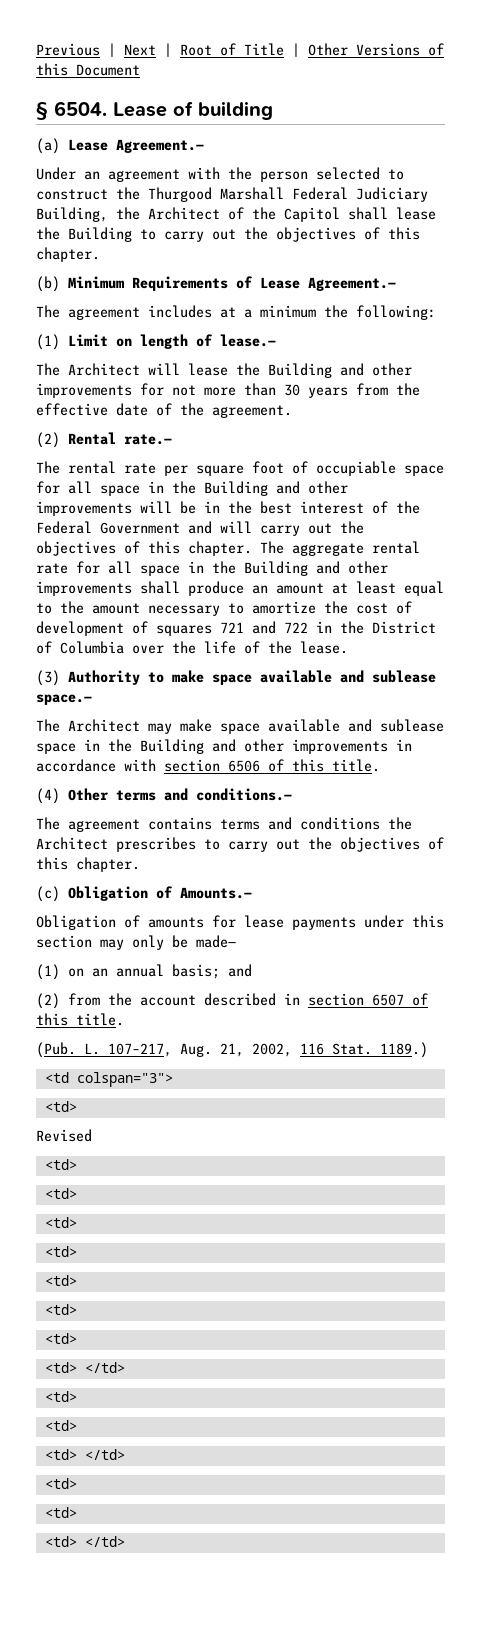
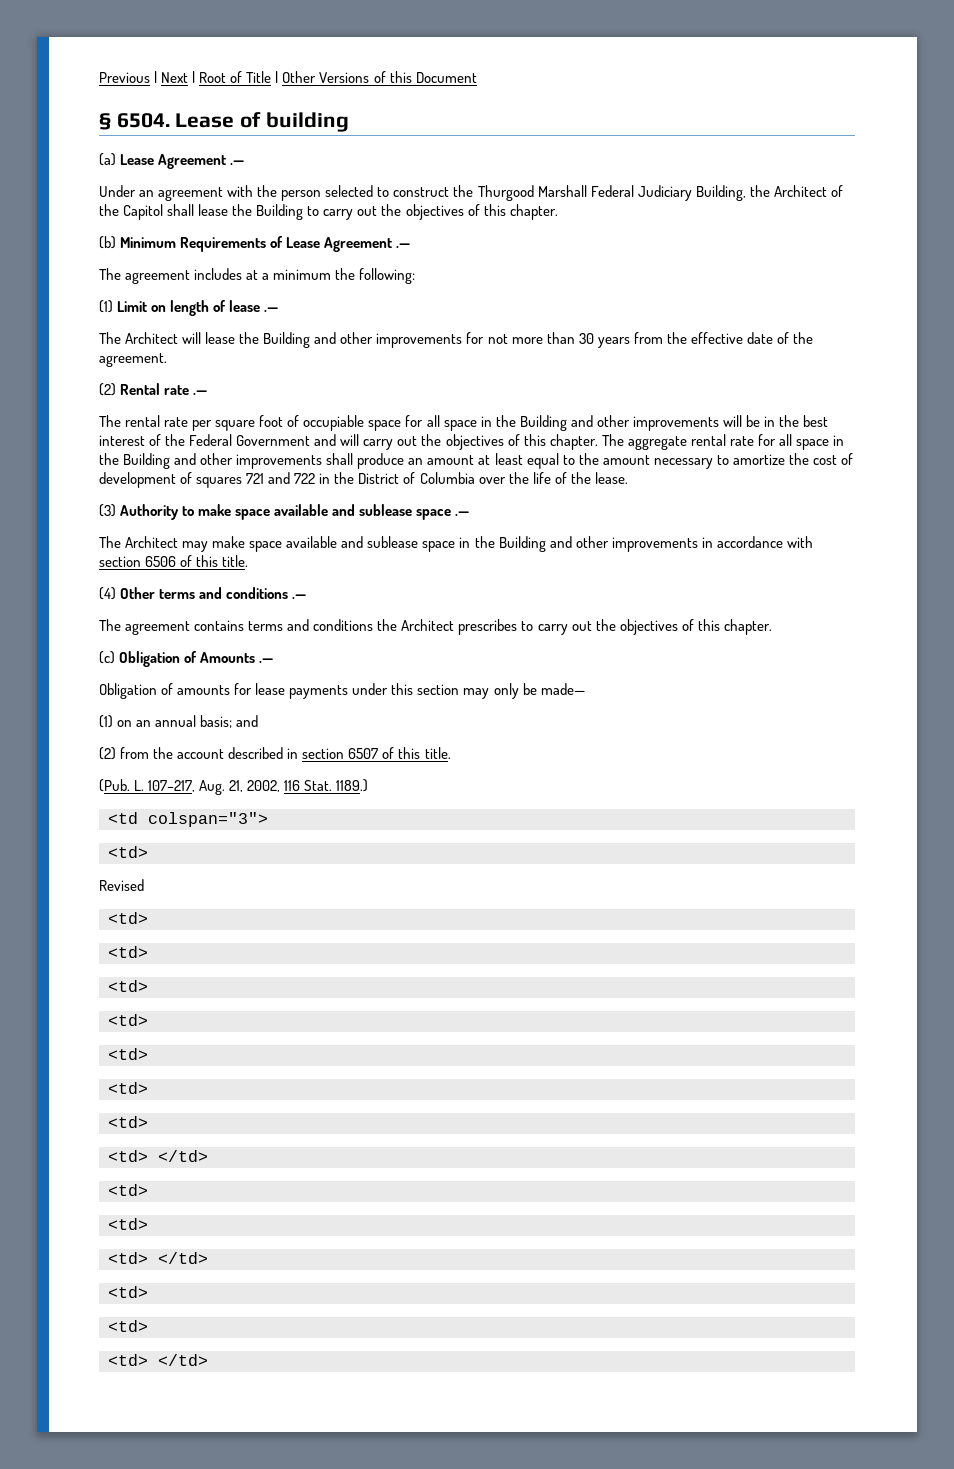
- (a) Lease Agreement.—
+ (a) Lease Agreement .—
- (b) Minimum Requirements of Lease Agreement.—
+ (b) Minimum Requirements of Lease Agreement .—
- (1) Limit on length of lease.—
+ (1) Limit on length of lease .—
- (2) Rental rate.—
+ (2) Rental rate .—
- (3) Authority to make space available and sublease space.—
+ (3) Authority to make space available and sublease space .—
- (4) Other terms and conditions.—
+ (4) Other terms and conditions .—
- (c) Obligation of Amounts.—
+ (c) Obligation of Amounts .—

